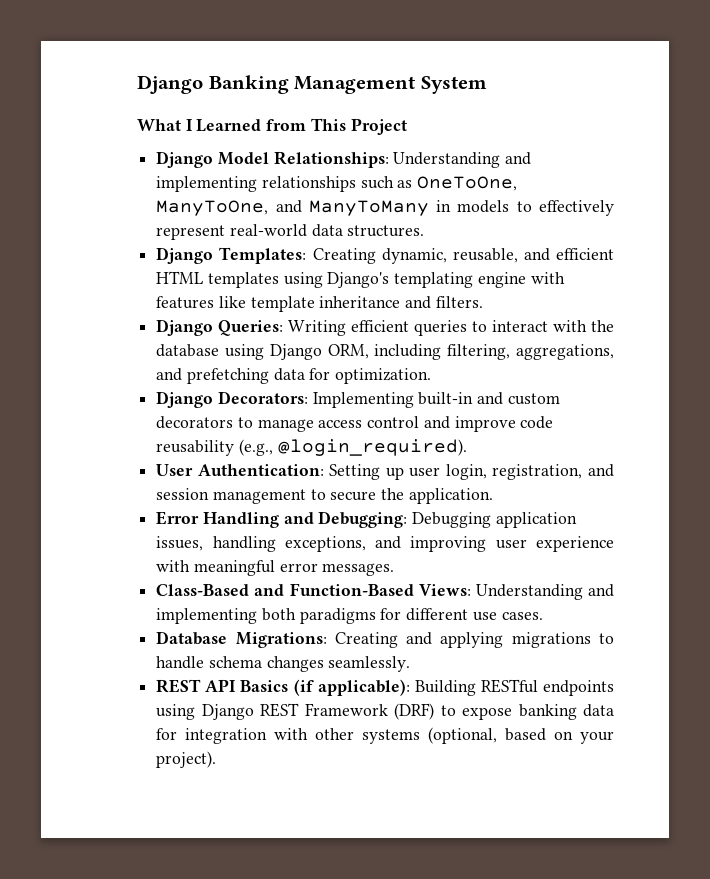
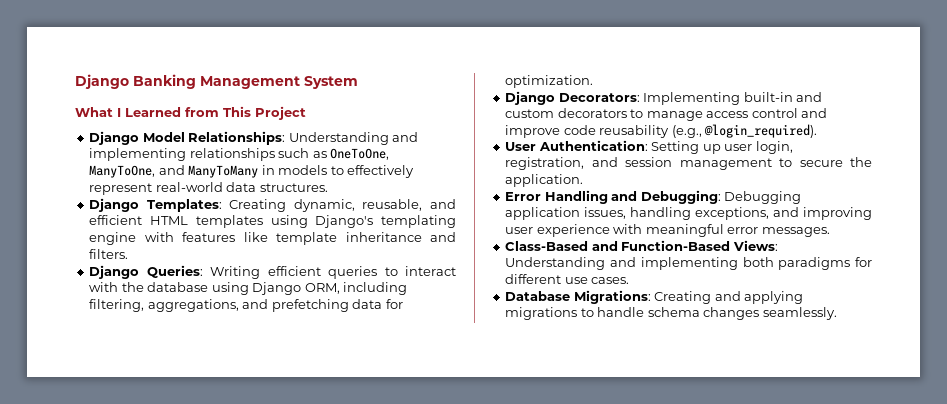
- REST API Basics (if applicable): Building RESTful endpoints using Django REST Framework (DRF) to expose banking data for integration with other systems (optional, based on your project).

